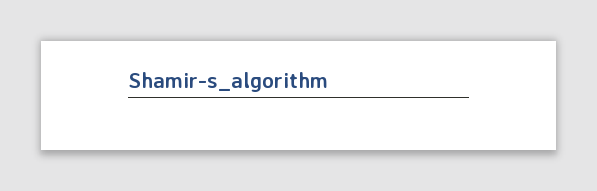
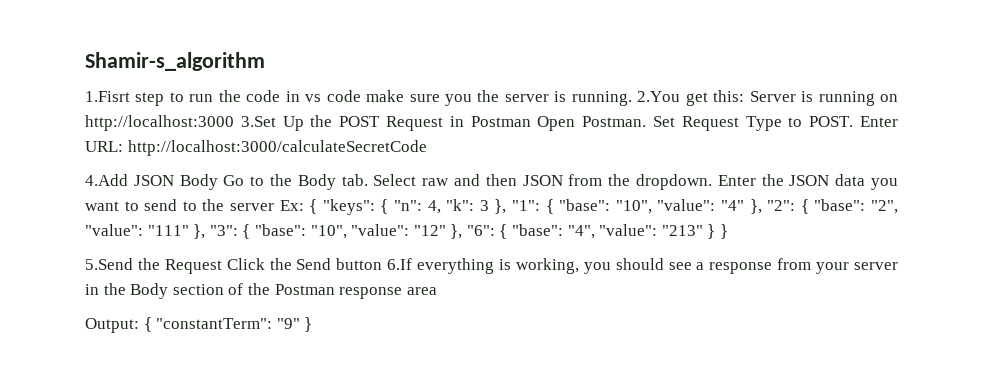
+ 1.Fisrt step to run the code in vs code make sure you the server is running. 2.You get this: Server is running on http://localhost:3000 3.Set Up the POST Request in Postman Open Postman. Set Request Type to POST. Enter URL: http://localhost:3000/calculateSecretCode
+ 4.Add JSON Body Go to the Body tab. Select raw and then JSON from the dropdown. Enter the JSON data you want to send to the server Ex: { "keys": { "n": 4, "k": 3 }, "1": { "base": "10", "value": "4" }, "2": { "base": "2", "value": "111" }, "3": { "base": "10", "value": "12" }, "6": { "base": "4", "value": "213" } }
+ 5.Send the Request Click the Send button 6.If everything is working, you should see a response from your server in the Body section of the Postman response area
+ Output: { "constantTerm": "9" }

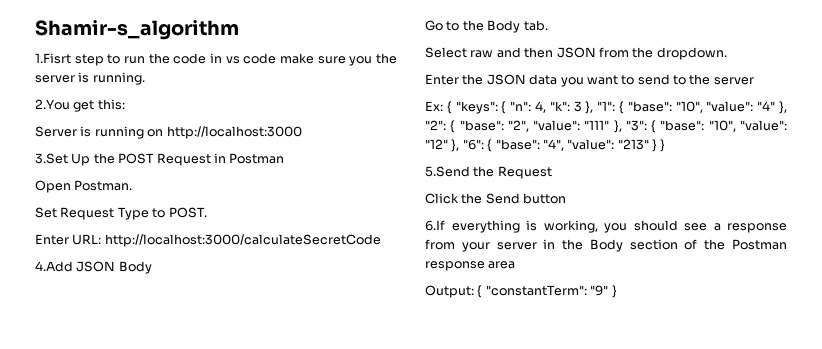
- 1.Fisrt step to run the code in vs code make sure you the server is running. 2.You get this: Server is running on http://localhost:3000 3.Set Up the POST Request in Postman Open Postman. Set Request Type to POST. Enter URL: http://localhost:3000/calculateSecretCode
+ 1.Fisrt step to run the code in vs code make sure you the server is running.
+ 2.You get this:
+ Server is running on http://localhost:3000
+ 3.Set Up the POST Request in Postman
+ Open Postman.
+ Set Request Type to POST.
+ Enter URL: http://localhost:3000/calculateSecretCode
- 4.Add JSON Body Go to the Body tab. Select raw and then JSON from the dropdown. Enter the JSON data you want to send to the server Ex:
+ 4.Add JSON Body
+ Go to the Body tab.
+ Select raw and then JSON from the dropdown.
+ Enter the JSON data you want to send to the server
+ Ex:
- 5.Send the Request Click the Send button 6.If everything is working, you should see a response from your server in the Body section of the Postman response area
+ 5.Send the Request
+ Click the Send button
+ 6.If everything is working, you should see a response from your server in the Body section of the Postman response area

